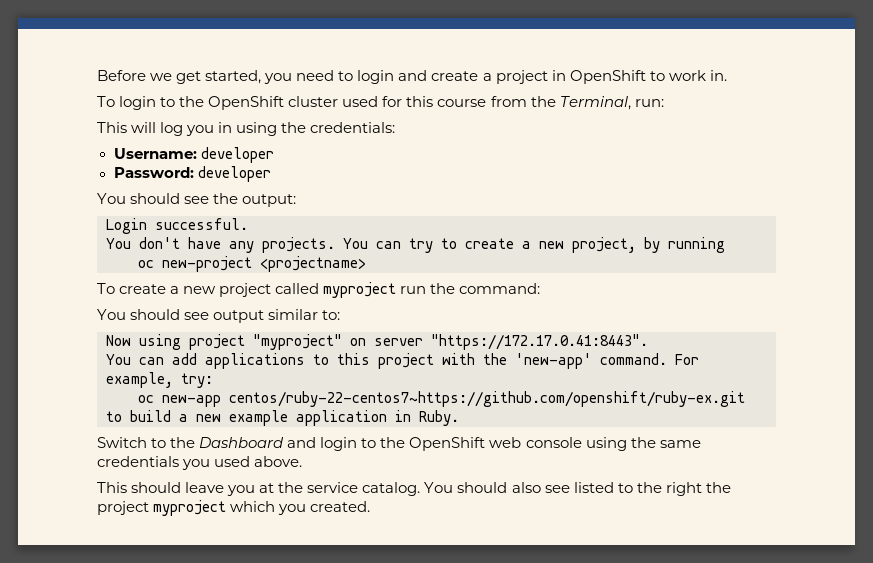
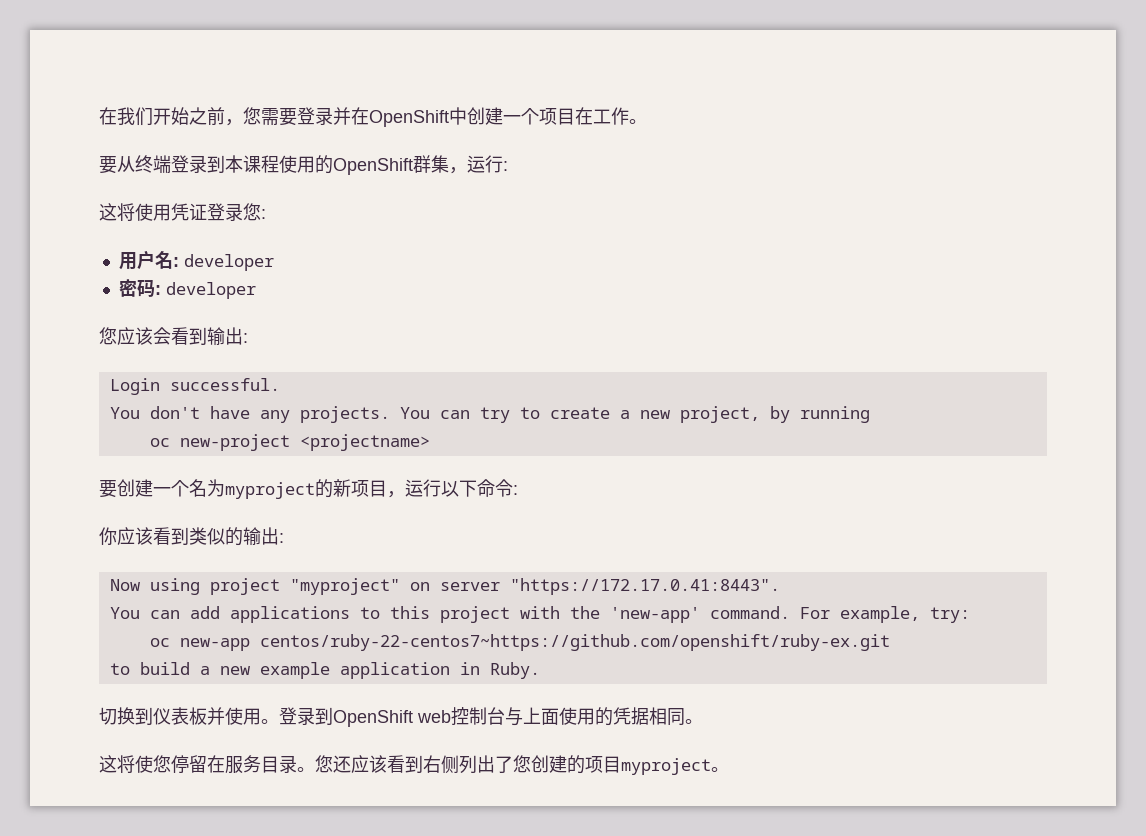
- Before we get started, you need to login and create a project in OpenShift to work in.
- To login to the OpenShift cluster used for this course from the Terminal, run:
- This will log you in using the credentials:
- Username: developer
- Password: developer
- You should see the output:
+ 在我们开始之前，您需要登录并在OpenShift中创建一个项目在工作。
+ 要从终端登录到本课程使用的OpenShift群集，运行:
+ 这将使用凭证登录您:
+ 用户名: developer
+ 密码: developer
+ 您应该会看到输出:
- To create a new project called myproject run the command:
- You should see output similar to:
+ 要创建一个名为myproject的新项目，运行以下命令:
+ 你应该看到类似的输出:
- Switch to the Dashboard and login to the OpenShift web console using the same credentials you used above.
- This should leave you at the service catalog. You should also see listed to the right the project myproject which you created.
+ 切换到仪表板并使用。登录到OpenShift web控制台与上面使用的凭据相同。
+ 这将使您停留在服务目录。您还应该看到右侧列出了您创建的项目myproject。

